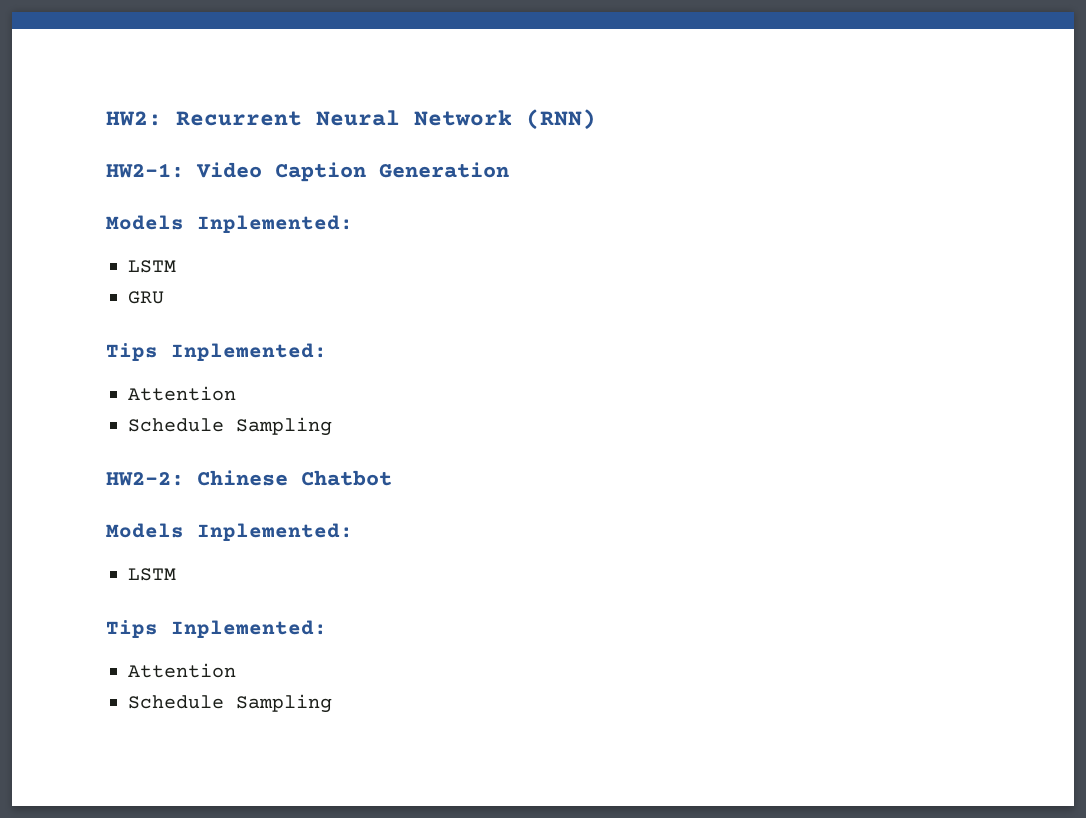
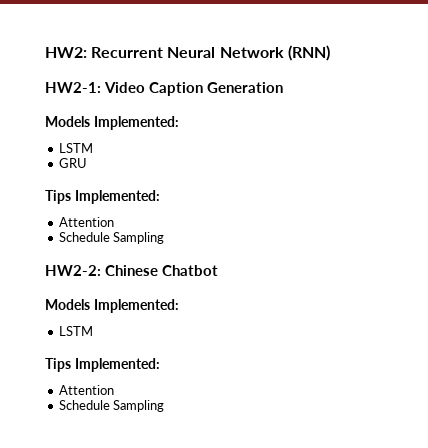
  HW2-1: Video Caption Generation
- Models Inplemented:
+ Models Implemented:
  GRU
- Tips Inplemented:
+ Tips Implemented:
  HW2-2: Chinese Chatbot
- Models Inplemented:
+ Models Implemented:
  LSTM
- Tips Inplemented:
+ Tips Implemented:

